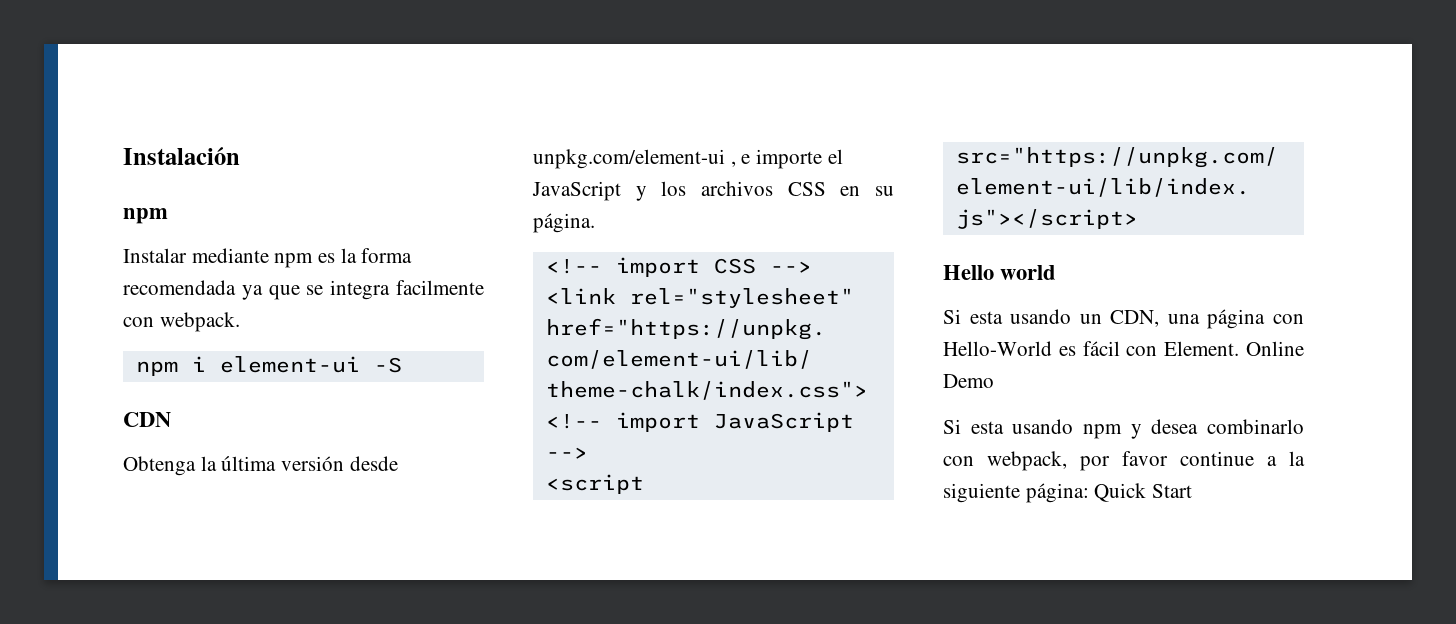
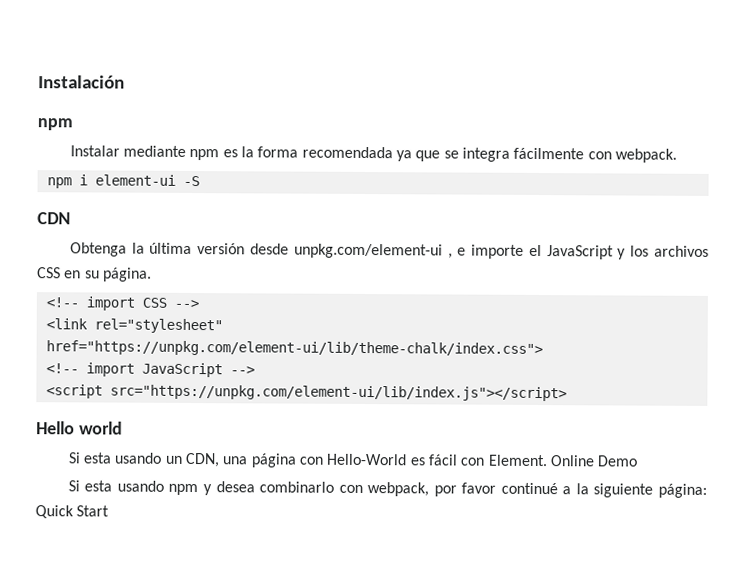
- Instalar mediante npm es la forma recomendada ya que se integra facilmente con webpack.
+ Instalar mediante npm es la forma recomendada ya que se integra fácilmente con webpack.
- Si esta usando npm y desea combinarlo con webpack, por favor continue a la siguiente página: Quick Start
+ Si esta usando npm y desea combinarlo con webpack, por favor continué a la siguiente página: Quick Start

